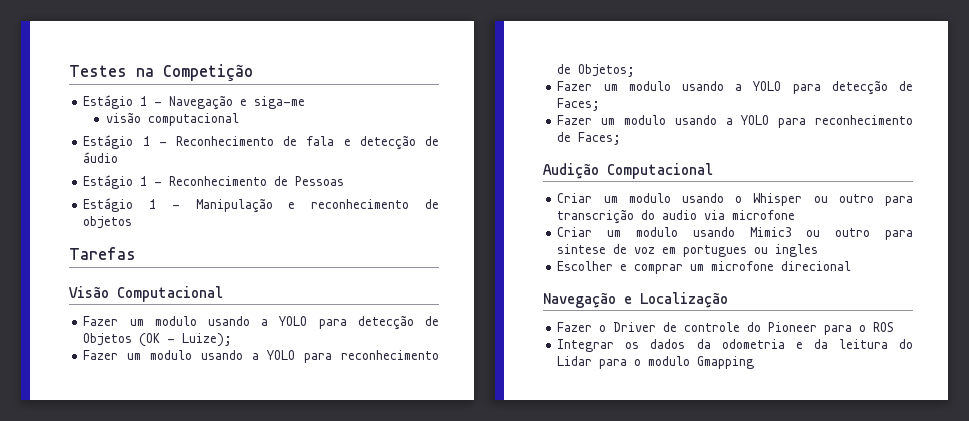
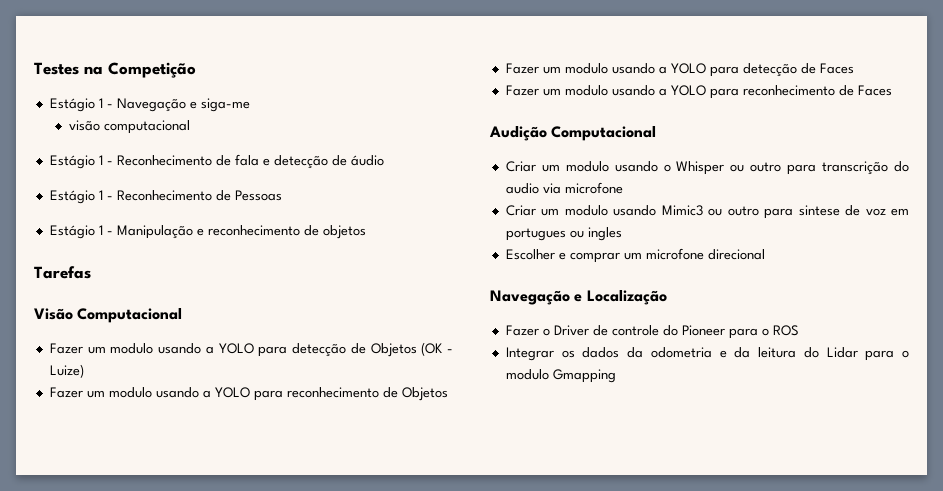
- Fazer um modulo usando a YOLO para detecção de Objetos (OK - Luize);
- Fazer um modulo usando a YOLO para reconhecimento de Objetos;
- Fazer um modulo usando a YOLO para detecção de Faces;
- Fazer um modulo usando a YOLO para reconhecimento de Faces;
+ Fazer um modulo usando a YOLO para detecção de Objetos (OK - Luize)
+ Fazer um modulo usando a YOLO para reconhecimento de Objetos
+ Fazer um modulo usando a YOLO para detecção de Faces
+ Fazer um modulo usando a YOLO para reconhecimento de Faces

